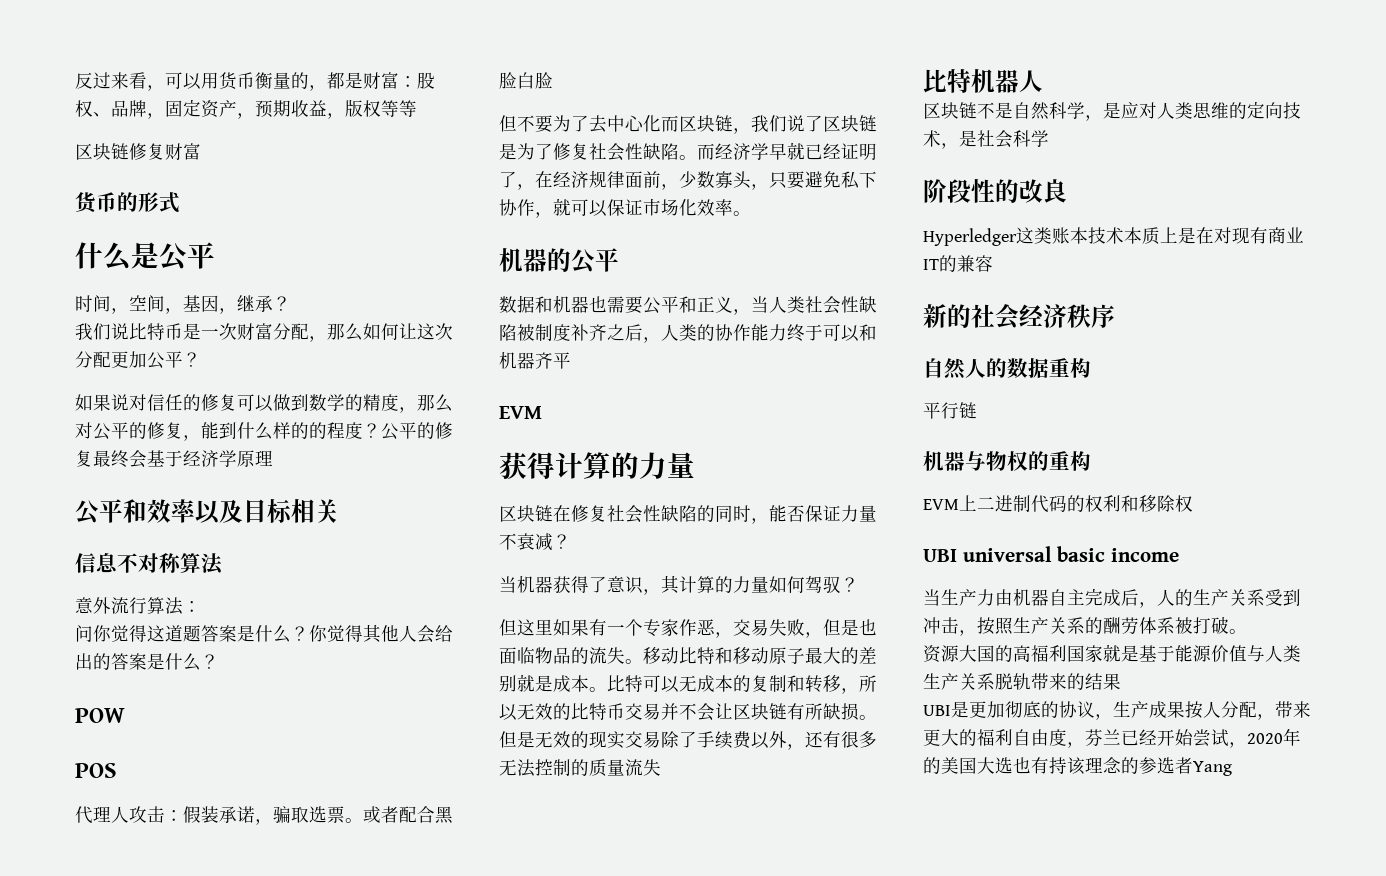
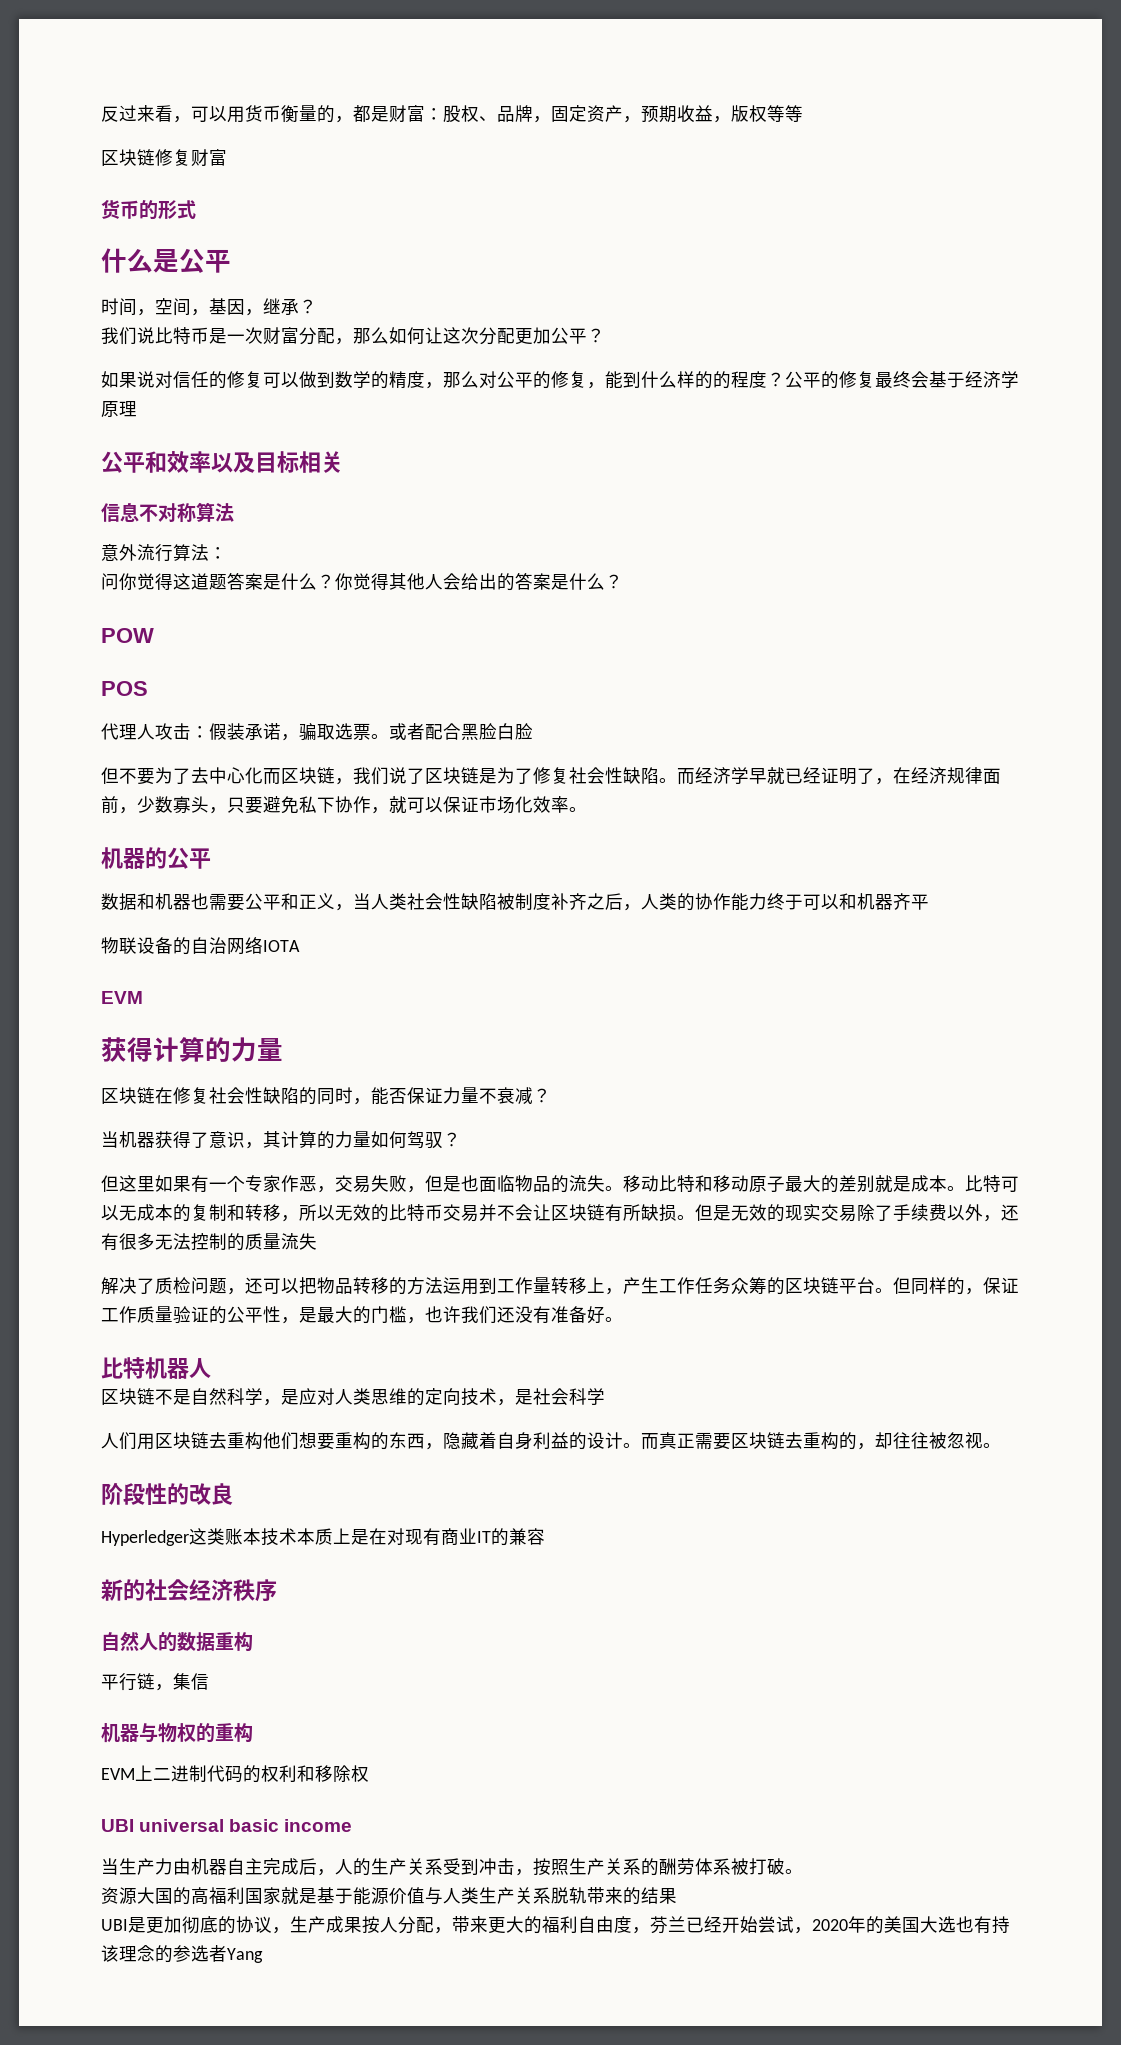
+ 物联设备的自治网络IOTA
+ 解决了质检问题，还可以把物品转移的方法运用到工作量转移上，产生工作任务众筹的区块链平台。但同样的，保证工作质量验证的公平性，是最大的门槛，也许我们还没有准备好。
+ 人们用区块链去重构他们想要重构的东西，隐藏着自身利益的设计。而真正需要区块链去重构的，却往往被忽视。
- 平行链
+ 平行链，集信

